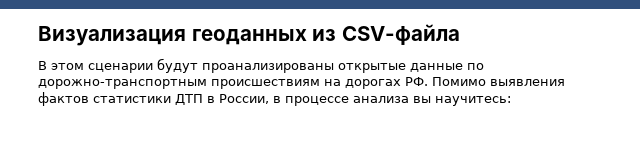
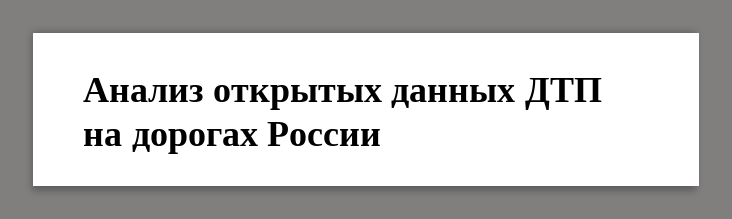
- Визуализация геоданных из CSV-файла
- В этом сценарии будут проанализированы открытые данные по дорожно-транспортным происшествиям на дорогах РФ. Помимо выявления фактов статистики ДТП в России, в процессе анализа вы научитесь:
+ Анализ открытых данных ДТП на дорогах России

